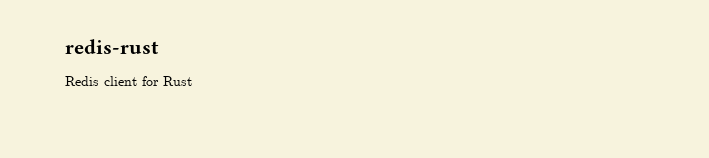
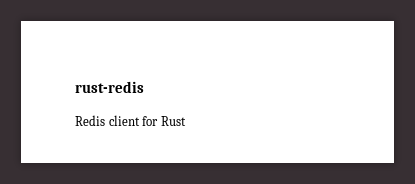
- redis-rust
+ rust-redis

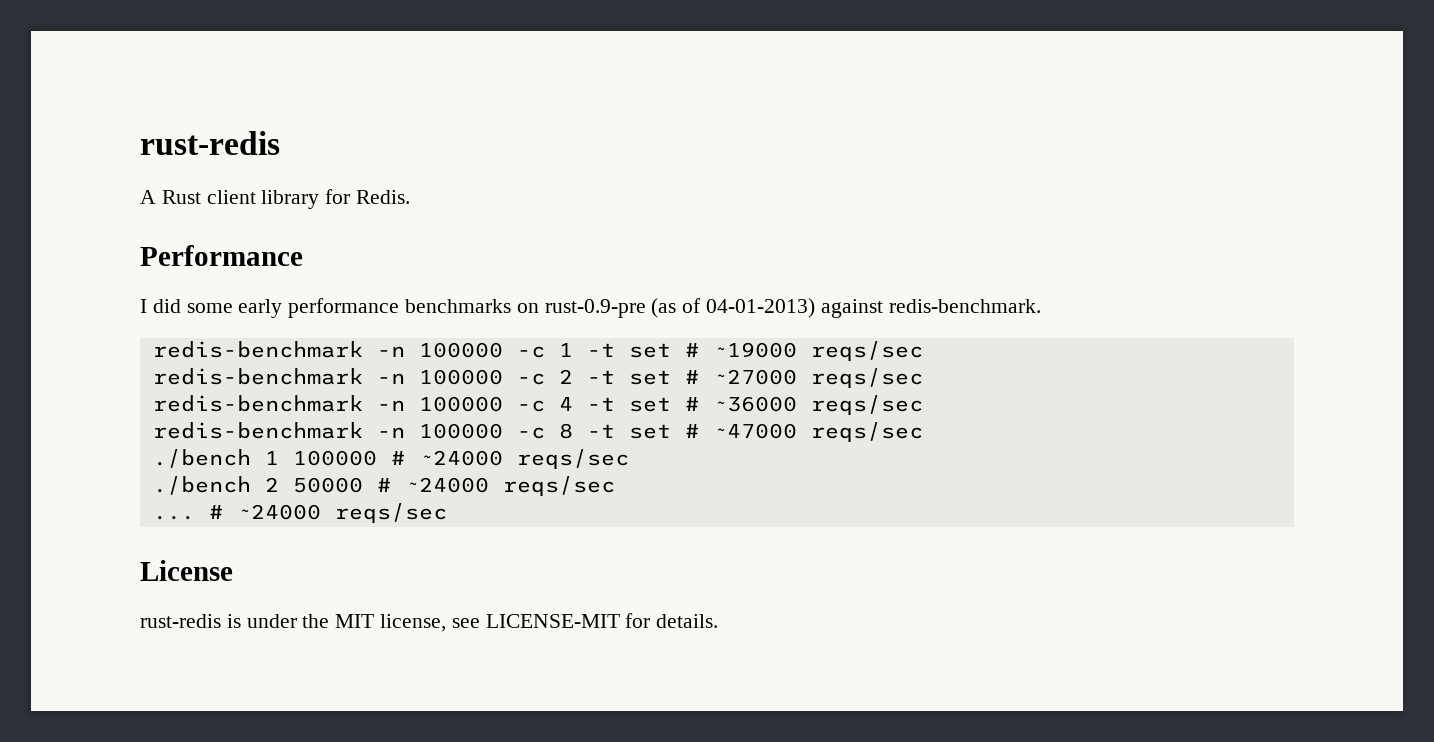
- Redis client for Rust
+ A Rust client library for Redis.
+ Performance
+ I did some early performance benchmarks on rust-0.9-pre (as of 04-01-2013) against redis-benchmark.
+ redis-benchmark -n 100000 -c 1 -t set # ~19000 reqs/sec
+ redis-benchmark -n 100000 -c 2 -t set # ~27000 reqs/sec
+ redis-benchmark -n 100000 -c 4 -t set # ~36000 reqs/sec
+ redis-benchmark -n 100000 -c 8 -t set # ~47000 reqs/sec
+ ./bench 1 100000 # ~24000 reqs/sec
+ ./bench 2 50000 # ~24000 reqs/sec
+ ... # ~24000 reqs/sec
+ License
+ rust-redis is under the MIT license, see LICENSE-MIT for details.

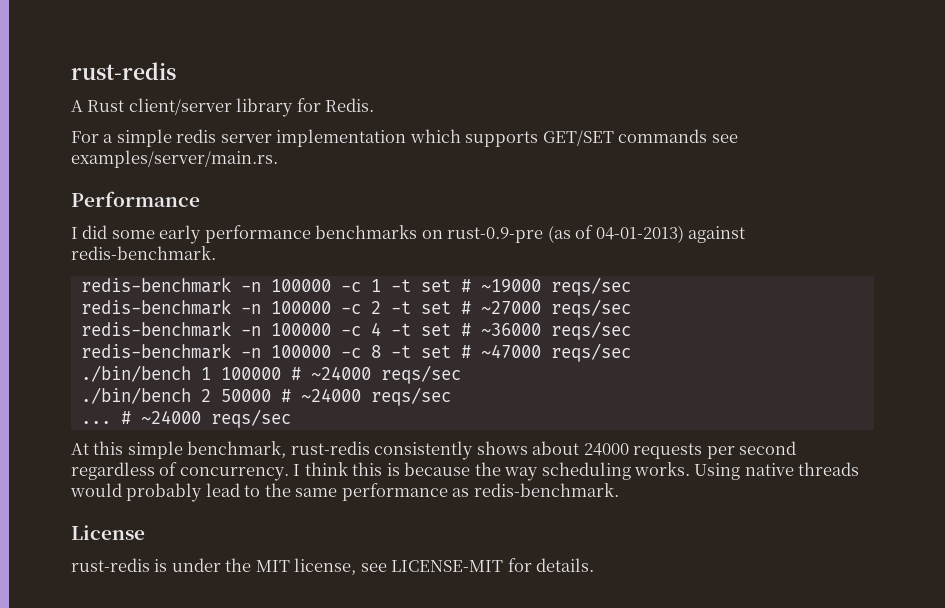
- A Rust client library for Redis.
+ A Rust client/server library for Redis.
+ For a simple redis server implementation which supports GET/SET commands see examples/server/main.rs.
- ./bench 1 100000 # ~24000 reqs/sec
+ ./bin/bench 1 100000 # ~24000 reqs/sec
- ./bench 2 50000 # ~24000 reqs/sec
+ ./bin/bench 2 50000 # ~24000 reqs/sec
+ At this simple benchmark, rust-redis consistently shows about 24000 requests per second regardless of concurrency. I think this is because the way scheduling works. Using native threads would probably lead to the same performance as redis-benchmark.

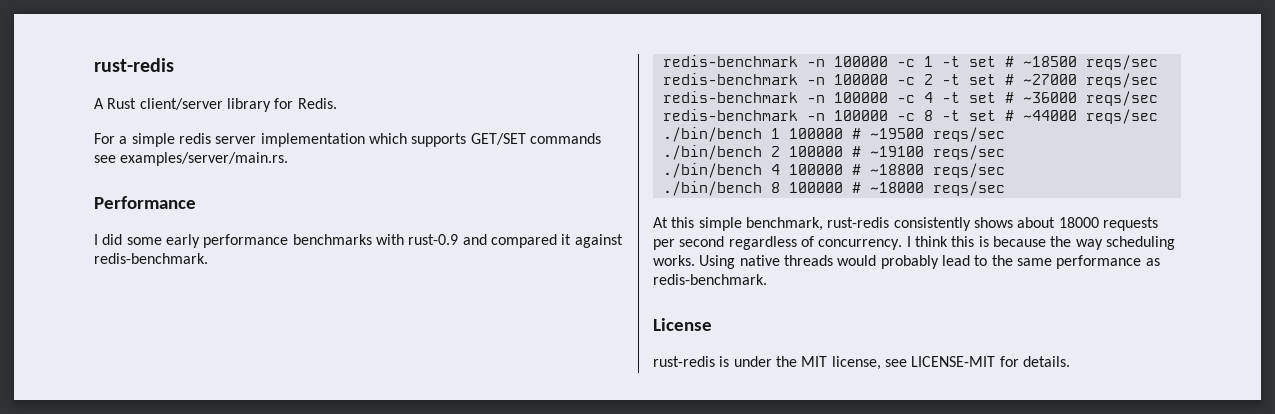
- I did some early performance benchmarks on rust-0.9-pre (as of 04-01-2013) against redis-benchmark.
+ I did some early performance benchmarks with rust-0.9 and compared it against redis-benchmark.
- redis-benchmark -n 100000 -c 1 -t set # ~19000 reqs/sec
+ redis-benchmark -n 100000 -c 1 -t set # ~18500 reqs/sec
- redis-benchmark -n 100000 -c 8 -t set # ~47000 reqs/sec
+ redis-benchmark -n 100000 -c 8 -t set # ~44000 reqs/sec
- ./bin/bench 1 100000 # ~24000 reqs/sec
+ ./bin/bench 1 100000 # ~19500 reqs/sec
- ./bin/bench 2 50000 # ~24000 reqs/sec
- ... # ~24000 reqs/sec
+ ./bin/bench 2 100000 # ~19100 reqs/sec
+ ./bin/bench 4 100000 # ~18800 reqs/sec
+ ./bin/bench 8 100000 # ~18000 reqs/sec
- At this simple benchmark, rust-redis consistently shows about 24000 requests per second regardless of concurrency.
+ At this simple benchmark, rust-redis consistently shows about 18000 requests per second regardless of concurrency.

